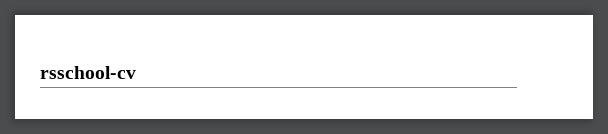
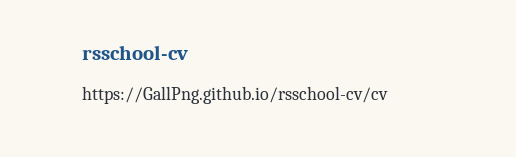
+ https://GallPng.github.io/rsschool-cv/cv

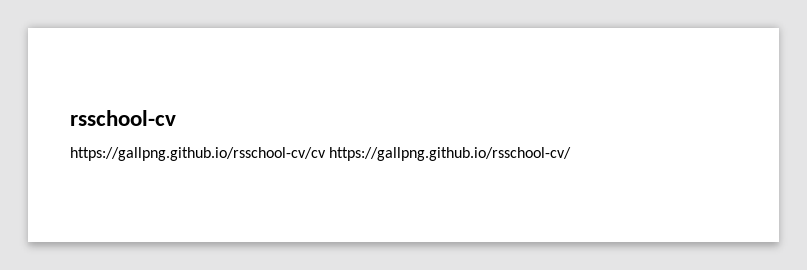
- https://GallPng.github.io/rsschool-cv/cv
+ https://gallpng.github.io/rsschool-cv/cv https://gallpng.github.io/rsschool-cv/

